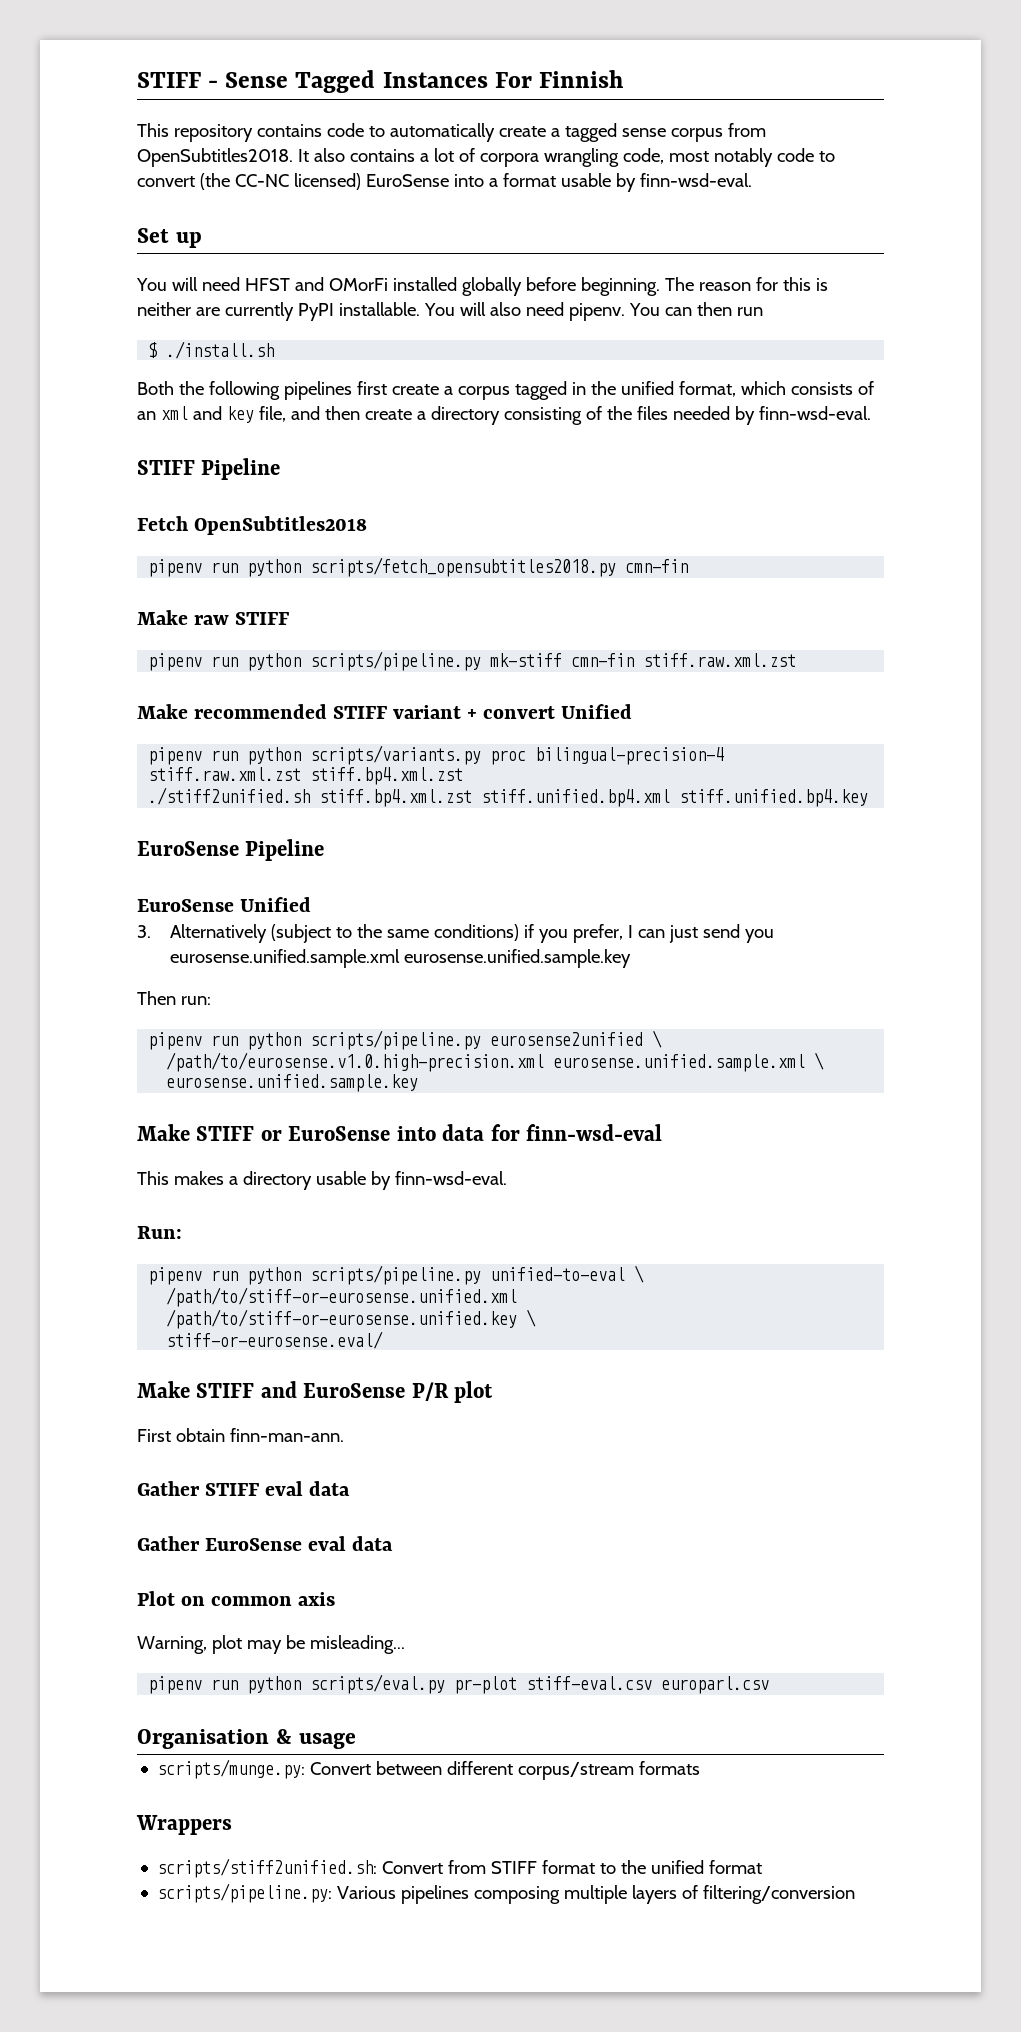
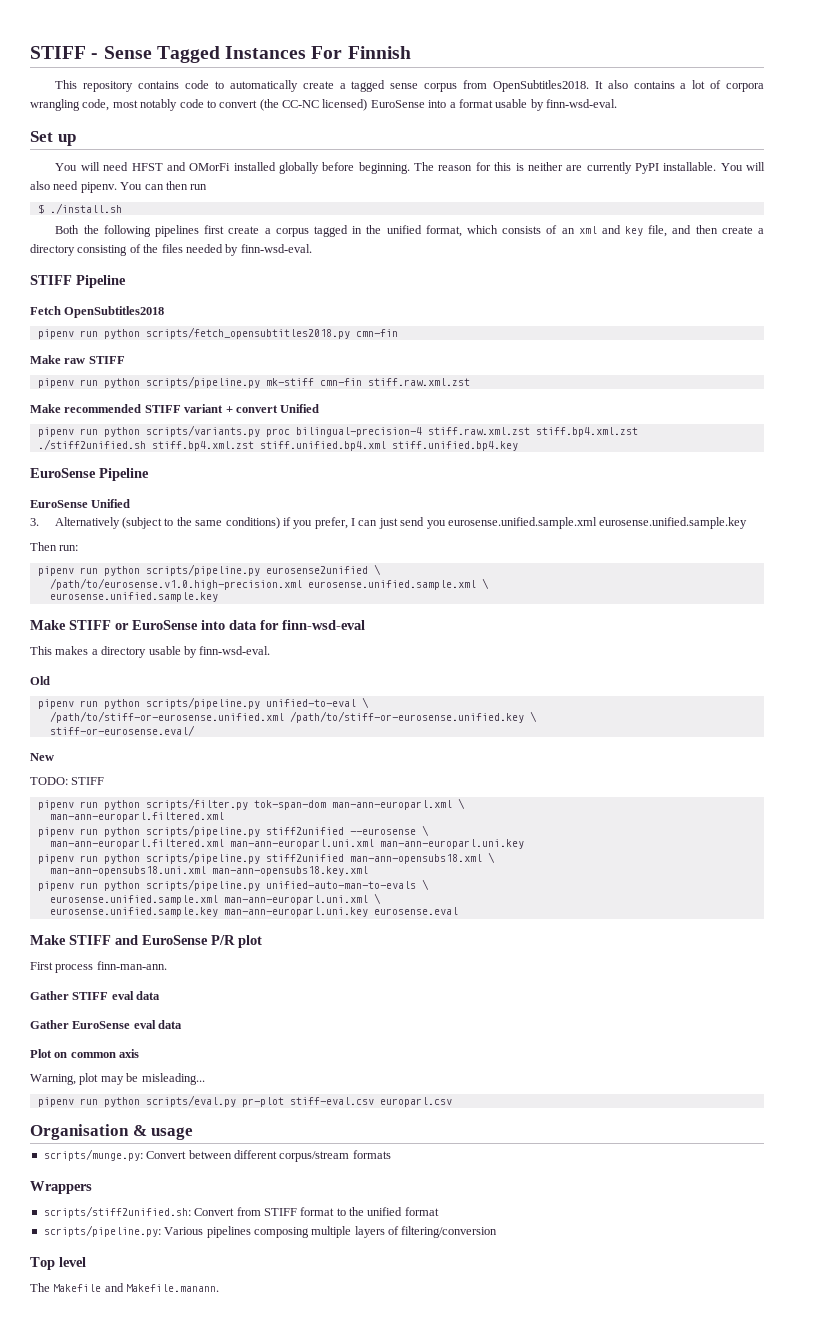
- Run:
+ Old
+ New
+ TODO: STIFF
+ pipenv run python scripts/filter.py tok-span-dom man-ann-europarl.xml \
+ man-ann-europarl.filtered.xml
+ pipenv run python scripts/pipeline.py stiff2unified --eurosense \
+ man-ann-europarl.filtered.xml man-ann-europarl.uni.xml man-ann-europarl.uni.key
+ pipenv run python scripts/pipeline.py stiff2unified man-ann-opensubs18.xml \
+ man-ann-opensubs18.uni.xml man-ann-opensubs18.key.xml
+ pipenv run python scripts/pipeline.py unified-auto-man-to-evals \
+ eurosense.unified.sample.xml man-ann-europarl.uni.xml \
+ eurosense.unified.sample.key man-ann-europarl.uni.key eurosense.eval
- First obtain finn-man-ann.
+ First process finn-man-ann.
+ Top level
+ The Makefile and Makefile.manann.

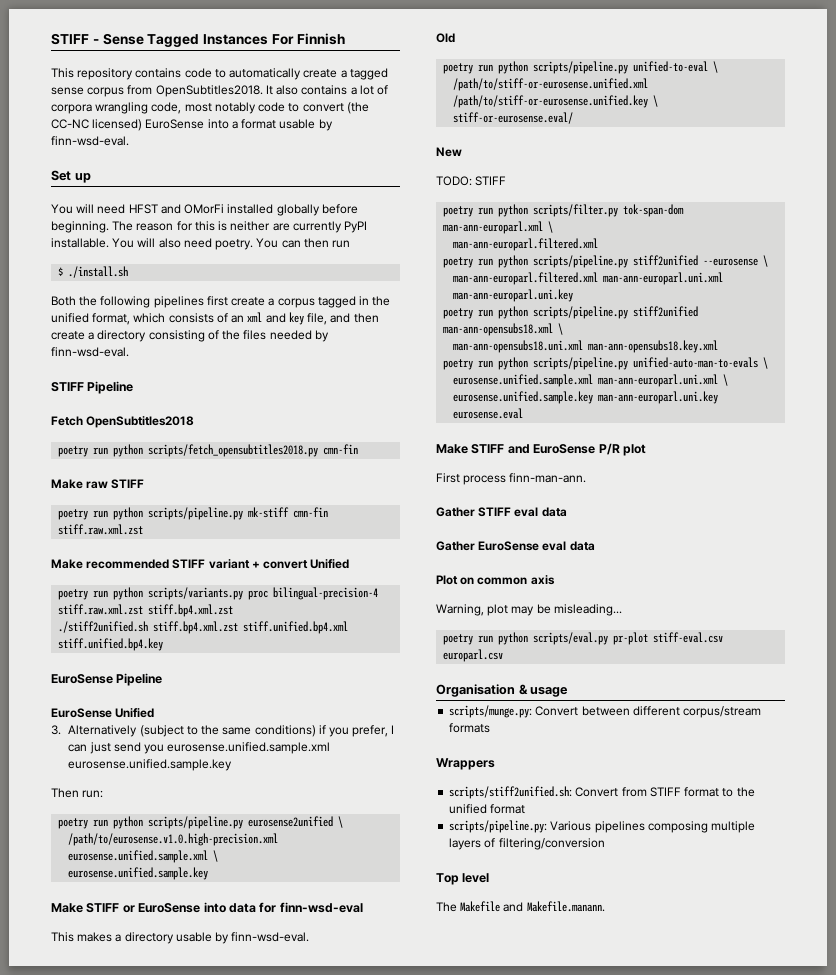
- You will also need pipenv.
+ You will also need poetry.
- pipenv run python scripts/fetch_opensubtitles2018.py cmn-fin
+ poetry run python scripts/fetch_opensubtitles2018.py cmn-fin
- pipenv run python scripts/pipeline.py mk-stiff cmn-fin stiff.raw.xml.zst
+ poetry run python scripts/pipeline.py mk-stiff cmn-fin stiff.raw.xml.zst
- pipenv run python scripts/variants.py proc bilingual-precision-4 stiff.raw.xml.zst stiff.bp4.xml.zst
+ poetry run python scripts/variants.py proc bilingual-precision-4 stiff.raw.xml.zst stiff.bp4.xml.zst
- pipenv run python scripts/pipeline.py eurosense2unified \
+ poetry run python scripts/pipeline.py eurosense2unified \
- pipenv run python scripts/pipeline.py unified-to-eval \
+ poetry run python scripts/pipeline.py unified-to-eval \
- pipenv run python scripts/filter.py tok-span-dom man-ann-europarl.xml \
+ poetry run python scripts/filter.py tok-span-dom man-ann-europarl.xml \
- pipenv run python scripts/pipeline.py stiff2unified --eurosense \
+ poetry run python scripts/pipeline.py stiff2unified --eurosense \
- pipenv run python scripts/pipeline.py stiff2unified man-ann-opensubs18.xml \
+ poetry run python scripts/pipeline.py stiff2unified man-ann-opensubs18.xml \
- pipenv run python scripts/pipeline.py unified-auto-man-to-evals \
+ poetry run python scripts/pipeline.py unified-auto-man-to-evals \
- pipenv run python scripts/eval.py pr-plot stiff-eval.csv europarl.csv
+ poetry run python scripts/eval.py pr-plot stiff-eval.csv europarl.csv

